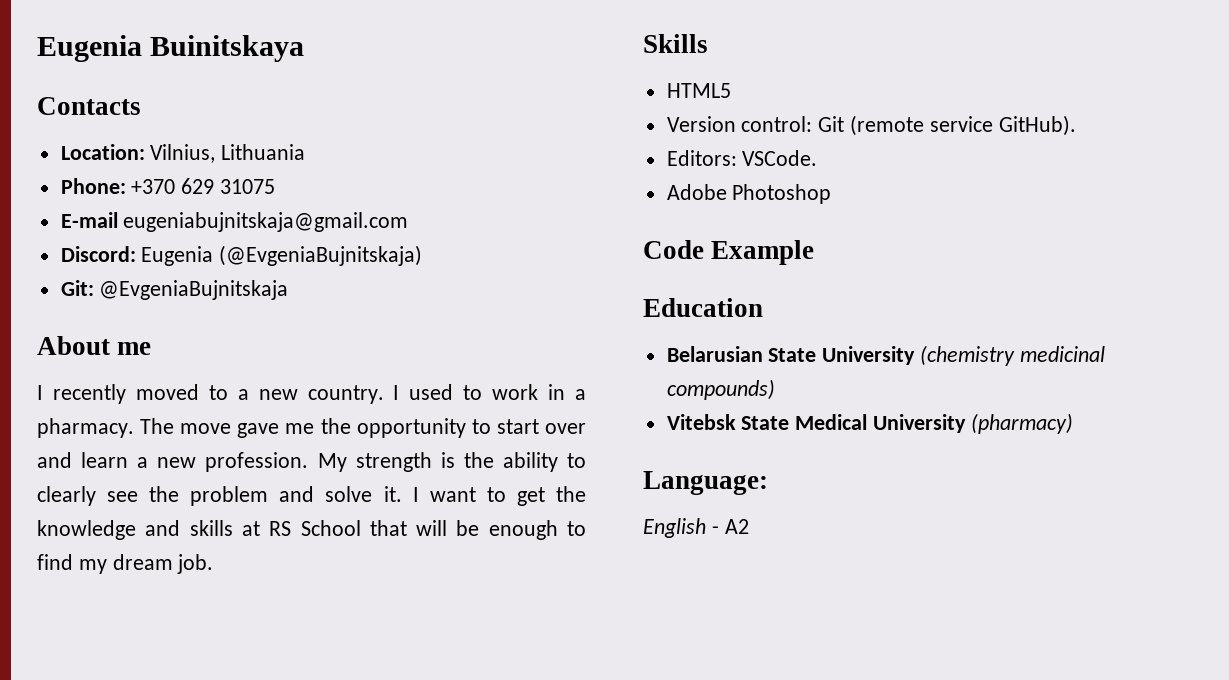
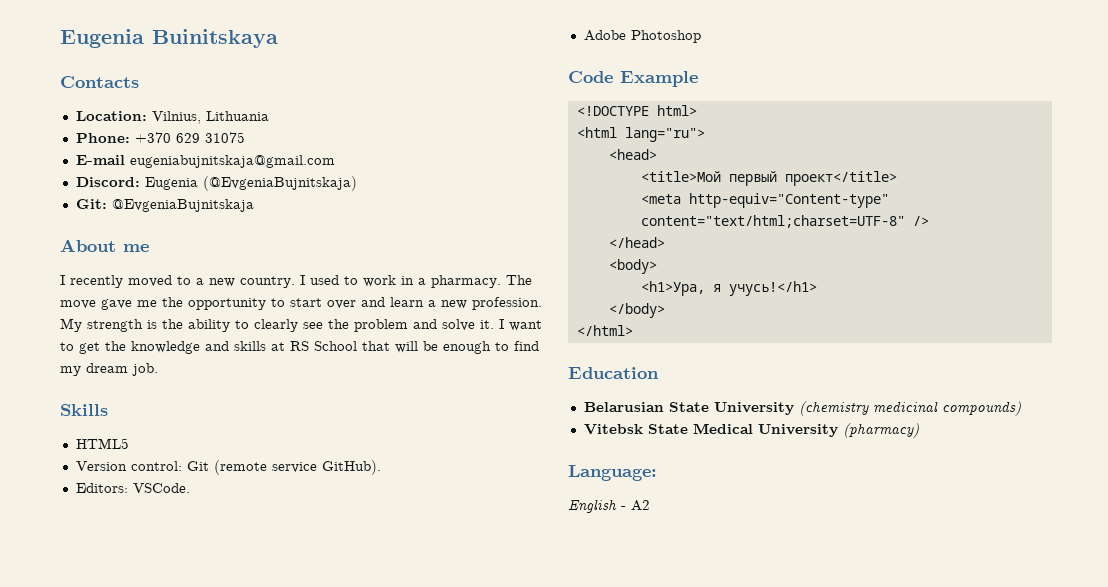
+ <!DOCTYPE html>
+ <html lang="ru">
+ <head>
+ <title>Мой первый проект</title>
+ <meta http-equiv="Content-type" content="text/html;charset=UTF-8" />
+ </head>
+ <body>
+ <h1>Ура, я учусь!</h1>
+ </body>
+ </html>

